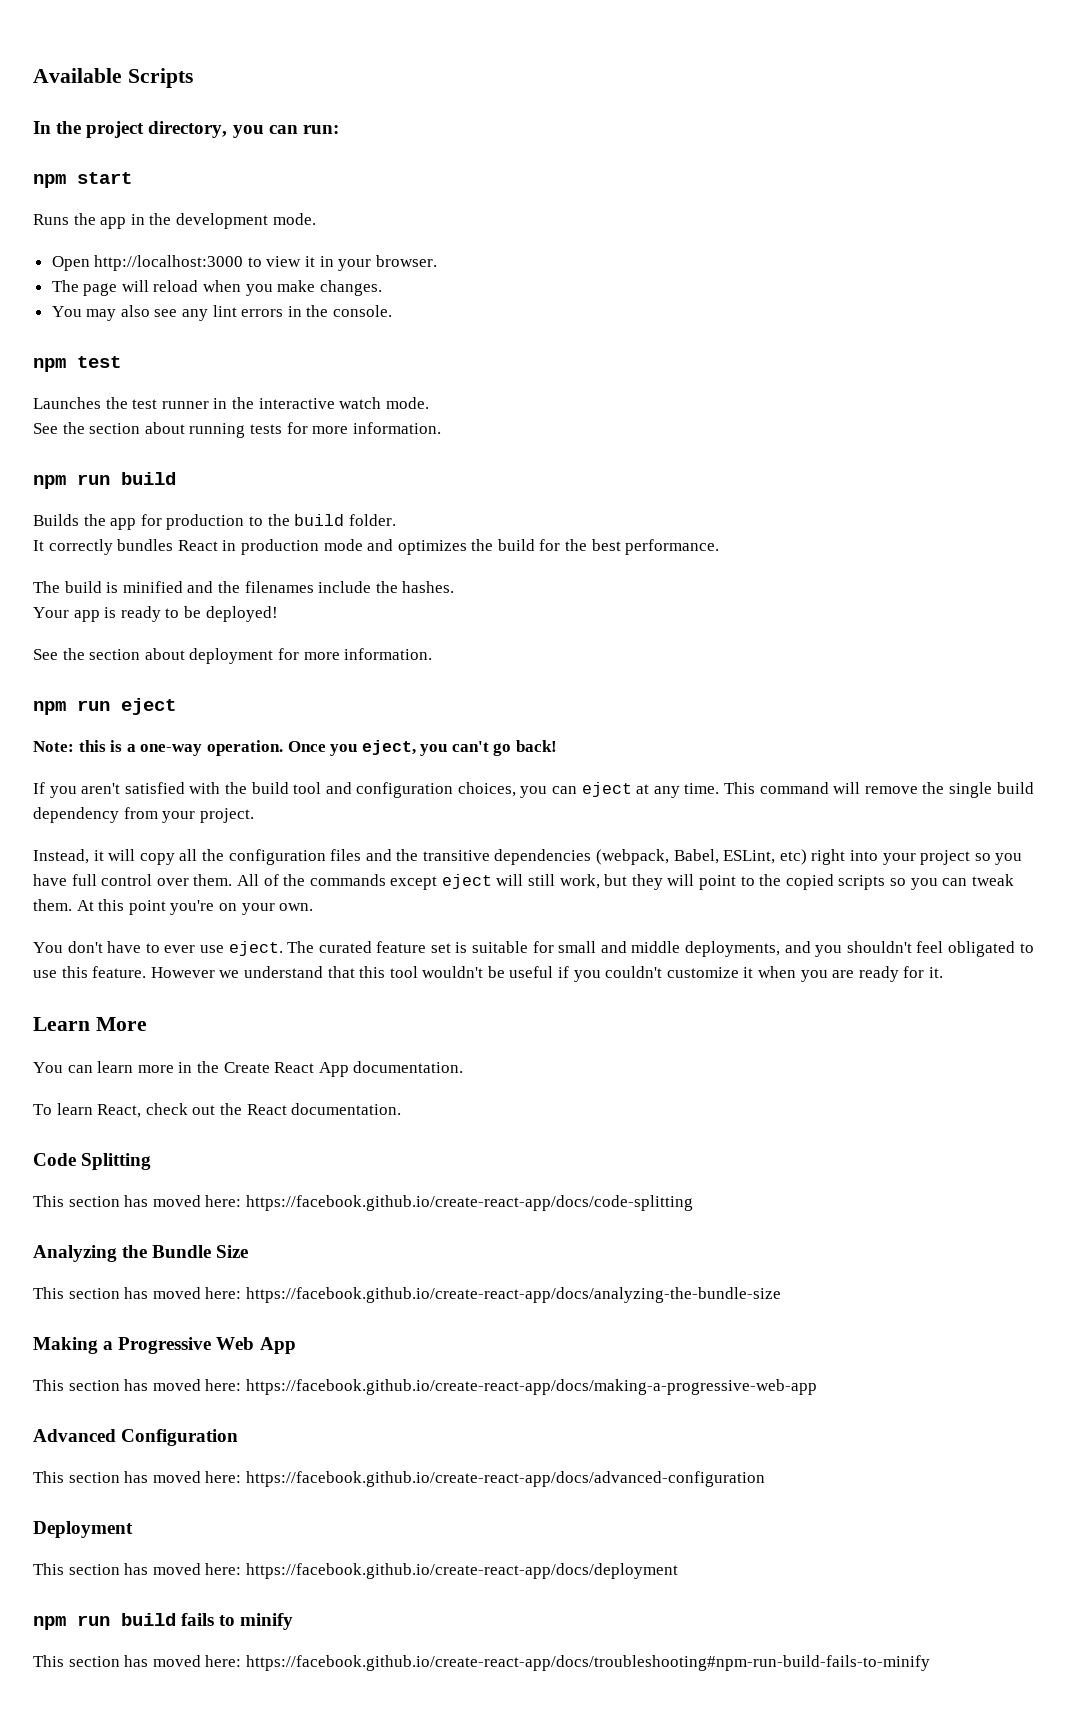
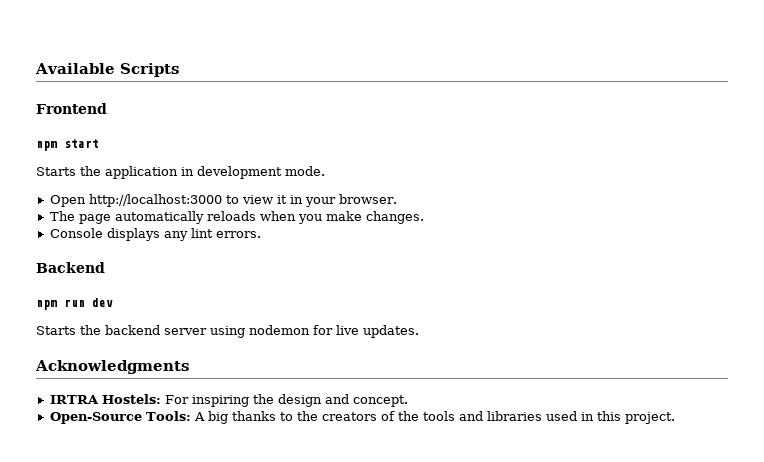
- In the project directory, you can run:
+ Frontend
  npm start
- Runs the app in the development mode.
+ Starts the application in development mode.
- The page will reload when you make changes.
+ The page automatically reloads when you make changes.
- You may also see any lint errors in the console.
- npm test
- Launches the test runner in the interactive watch mode.
- See the section about running tests for more information.
- npm run build
- Builds the app for production to the build folder.
- It correctly bundles React in production mode and optimizes the build for the best performance.
- The build is minified and the filenames include the hashes.
- Your app is ready to be deployed!
- See the section about deployment for more information.
- npm run eject
- Note: this is a one-way operation. Once you eject, you can't go back!
- If you aren't satisfied with the build tool and configuration choices, you can eject at any time. This command will remove the single build dependency from your project.
- Instead, it will copy all the configuration files and the transitive dependencies (webpack, Babel, ESLint, etc) right into your project so you have full control over them. All of the commands except eject will still work, but they will point to the copied scripts so you can tweak them. At this point you're on your own.
- You don't have to ever use eject. The curated feature set is suitable for small and middle deployments, and you shouldn't feel obligated to use this feature. However we understand that this tool wouldn't be useful if you couldn't customize it when you are ready for it.
- Learn More
- You can learn more in the Create React App documentation.
- To learn React, check out the React documentation.
- Code Splitting
- This section has moved here: https://facebook.github.io/create-react-app/docs/code-splitting
- Analyzing the Bundle Size
- This section has moved here: https://facebook.github.io/create-react-app/docs/analyzing-the-bundle-size
- Making a Progressive Web App
- This section has moved here: https://facebook.github.io/create-react-app/docs/making-a-progressive-web-app
- Advanced Configuration
- This section has moved here: https://facebook.github.io/create-react-app/docs/advanced-configuration
- Deployment
- This section has moved here: https://facebook.github.io/create-react-app/docs/deployment
- npm run build fails to minify
- This section has moved here: https://facebook.github.io/create-react-app/docs/troubleshooting#npm-run-build-fails-to-minify
+ Console displays any lint errors.
+ Backend
+ npm run dev
+ Starts the backend server using nodemon for live updates.
+ Acknowledgments
+ IRTRA Hostels: For inspiring the design and concept.
+ Open-Source Tools: A big thanks to the creators of the tools and libraries used in this project.

